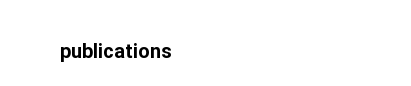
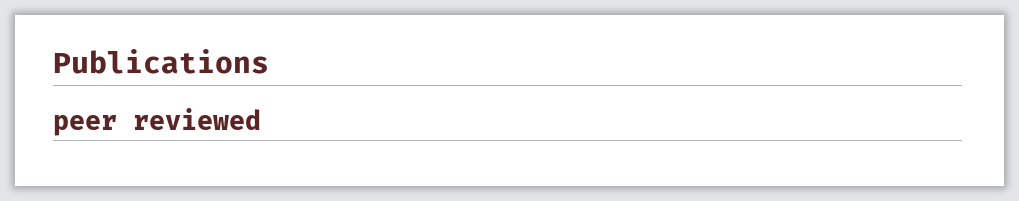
- publications
+ Publications
+ peer reviewed

